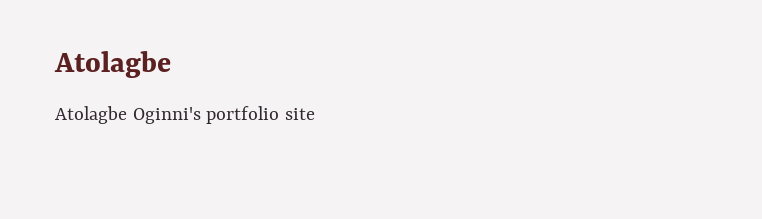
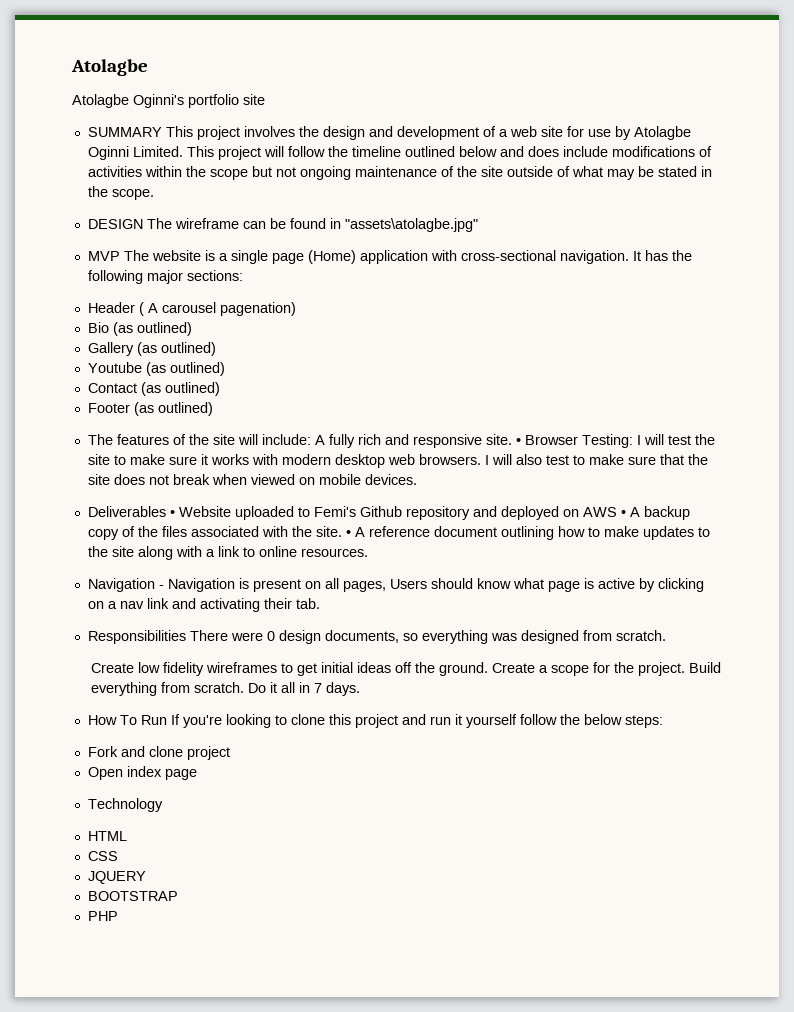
+ SUMMARY This project involves the design and development of a web site for use by Atolagbe Oginni Limited. This project will follow the timeline outlined below and does include modifications of activities within the scope but not ongoing maintenance of the site outside of what may be stated in the scope.
+ DESIGN The wireframe can be found in "assets\atolagbe.jpg"
+ MVP The website is a single page (Home) application with cross-sectional navigation. It has the following major sections:
+ Header ( A carousel pagenation)
+ Bio (as outlined)
+ Gallery (as outlined)
+ Youtube (as outlined)
+ Contact (as outlined)
+ Footer (as outlined)
+ The features of the site will include: A fully rich and responsive site. • Browser Testing: I will test the site to make sure it works with modern desktop web browsers. I will also test to make sure that the site does not break when viewed on mobile devices.
+ Deliverables • Website uploaded to Femi's Github repository and deployed on AWS • A backup copy of the files associated with the site. • A reference document outlining how to make updates to the site along with a link to online resources.
+ Navigation - Navigation is present on all pages, Users should know what page is active by clicking on a nav link and activating their tab.
+ Responsibilities There were 0 design documents, so everything was designed from scratch.
+ Create low fidelity wireframes to get initial ideas off the ground. Create a scope for the project. Build everything from scratch. Do it all in 7 days.
+ How To Run If you're looking to clone this project and run it yourself follow the below steps:
+ Fork and clone project
+ Open index page
+ Technology
+ HTML
+ CSS
+ JQUERY
+ BOOTSTRAP
+ PHP

